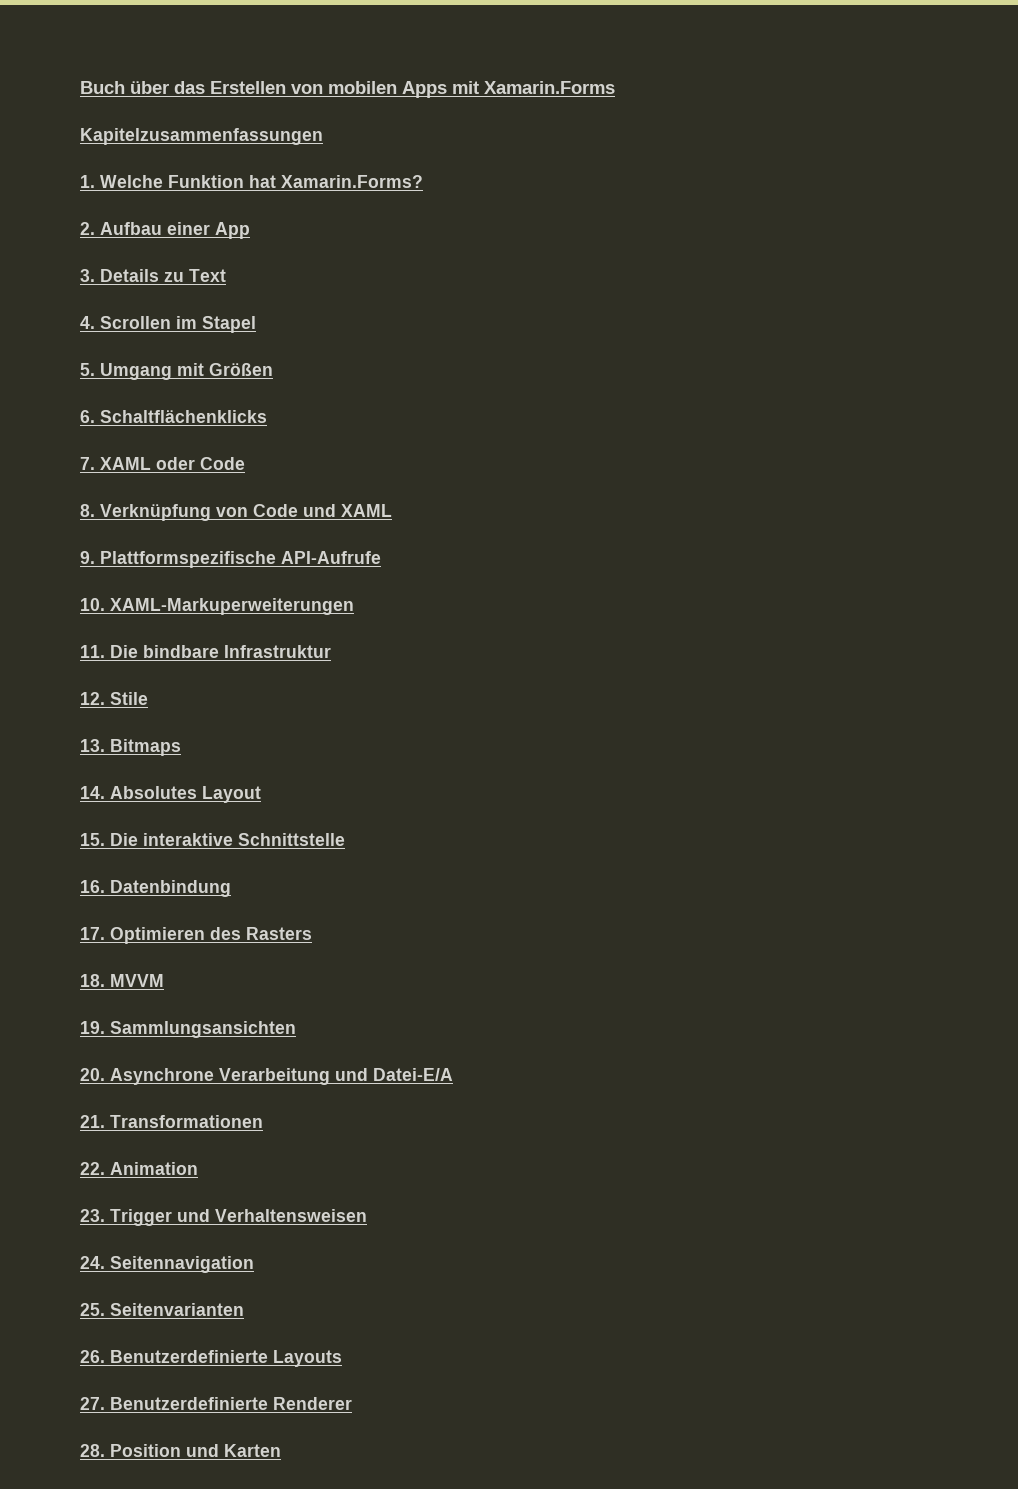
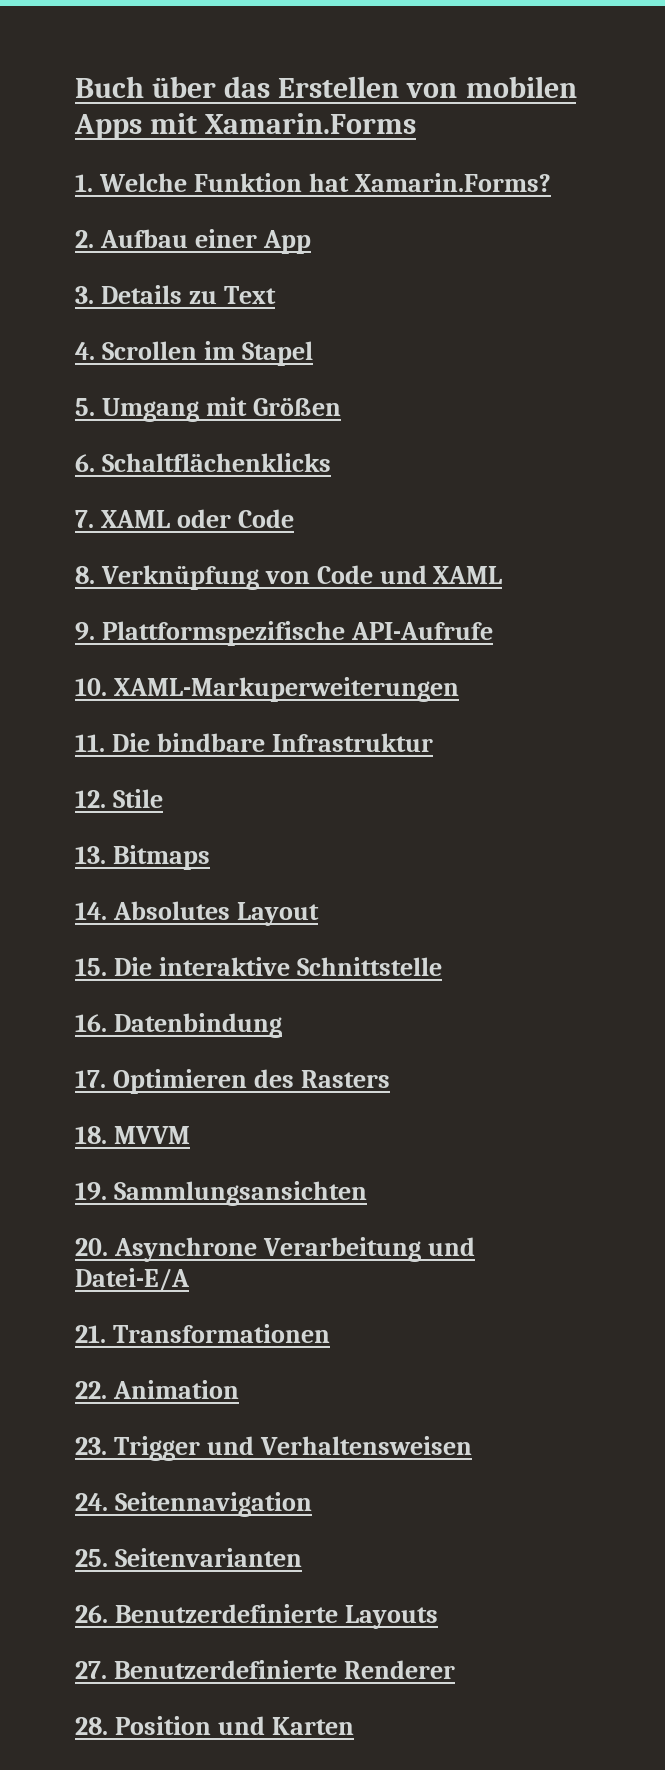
- Kapitelzusammenfassungen

